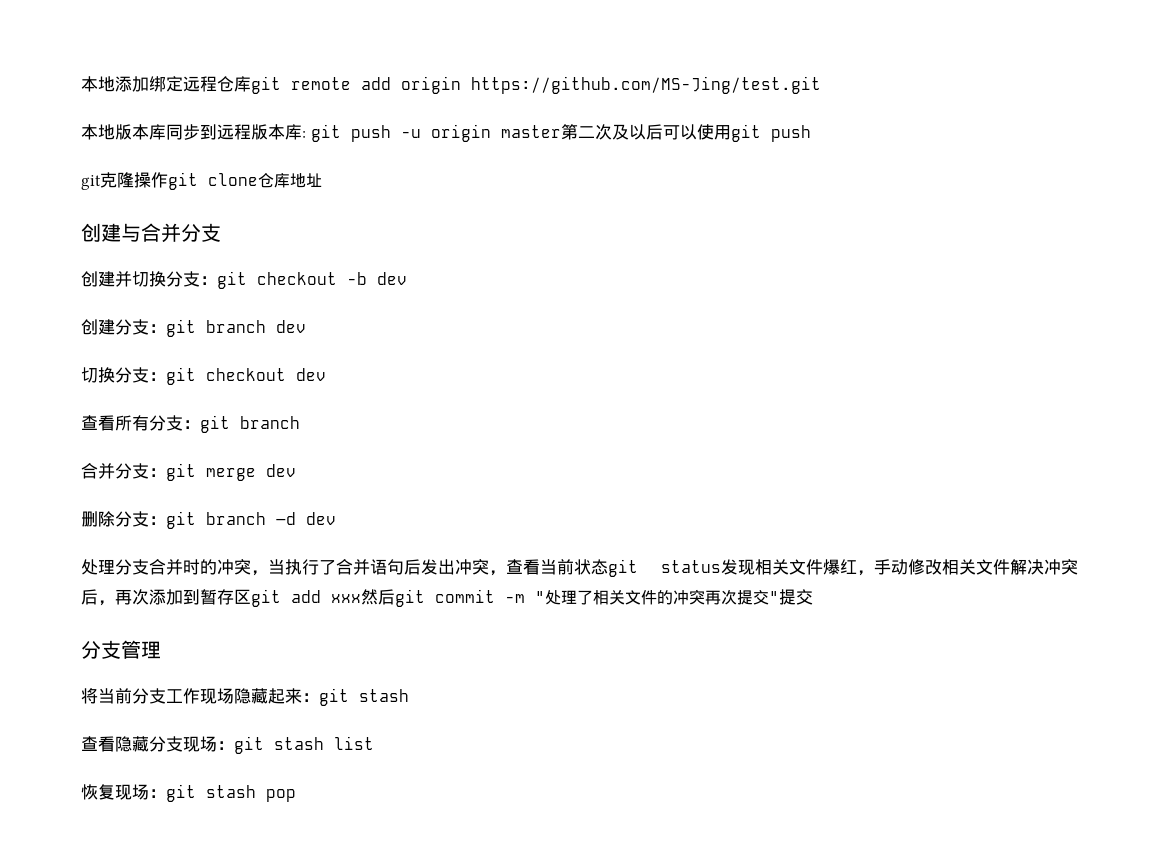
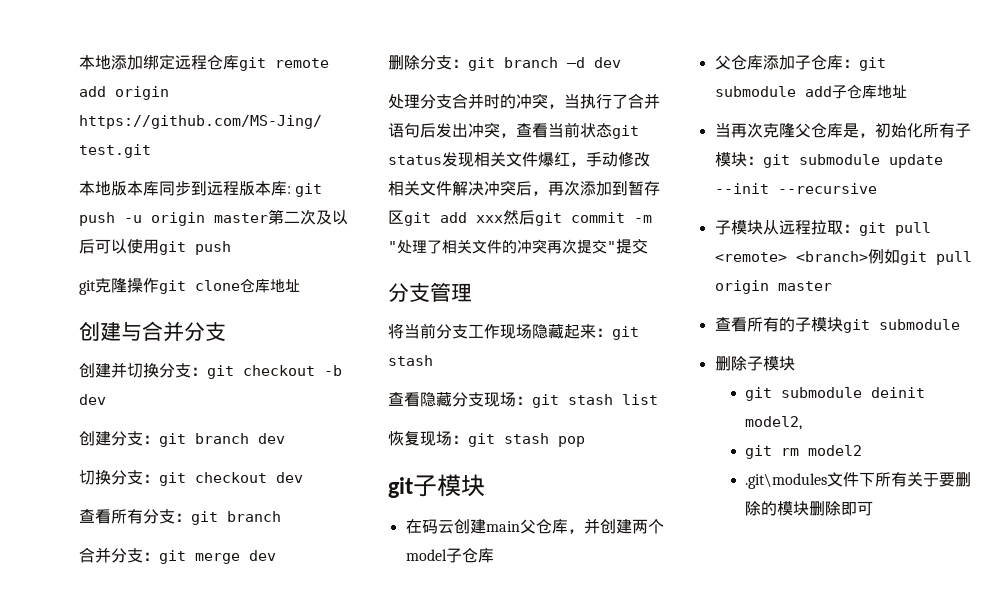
+ git子模块
+ 在码云创建main父仓库，并创建两个model子仓库
+ 父仓库添加子仓库：git submodule add子仓库地址
+ 当再次克隆父仓库是，初始化所有子模块：git submodule update --init --recursive
+ 子模块从远程拉取：git pull <remote> <branch>例如git pull origin master
+ 查看所有的子模块git submodule
+ 删除子模块
+ git submodule deinit model2,
+ git rm model2
+ .git\modules文件下所有关于要删除的模块删除即可

